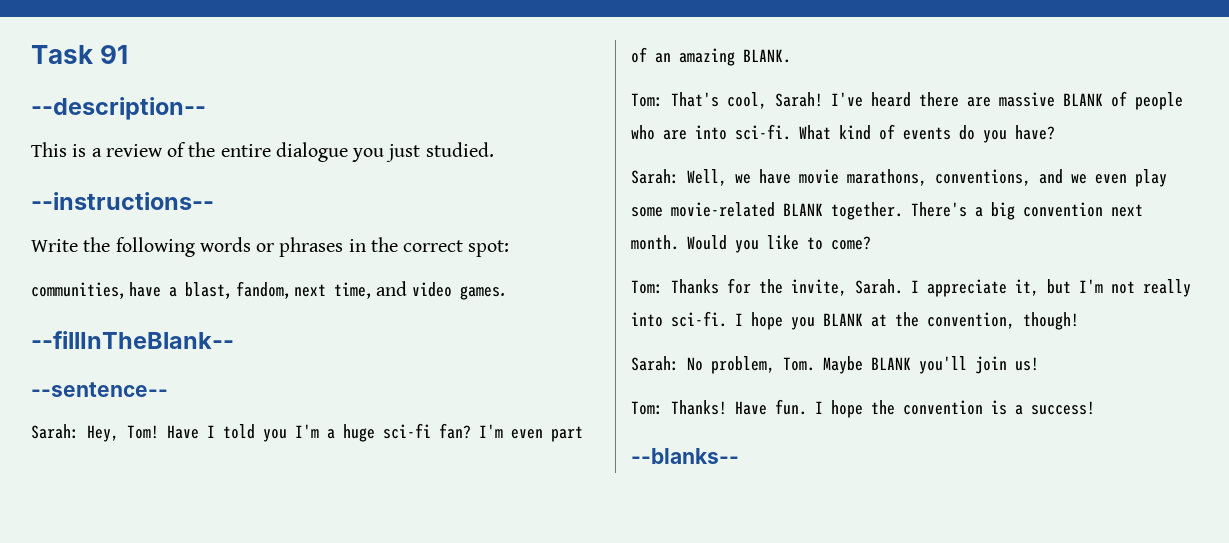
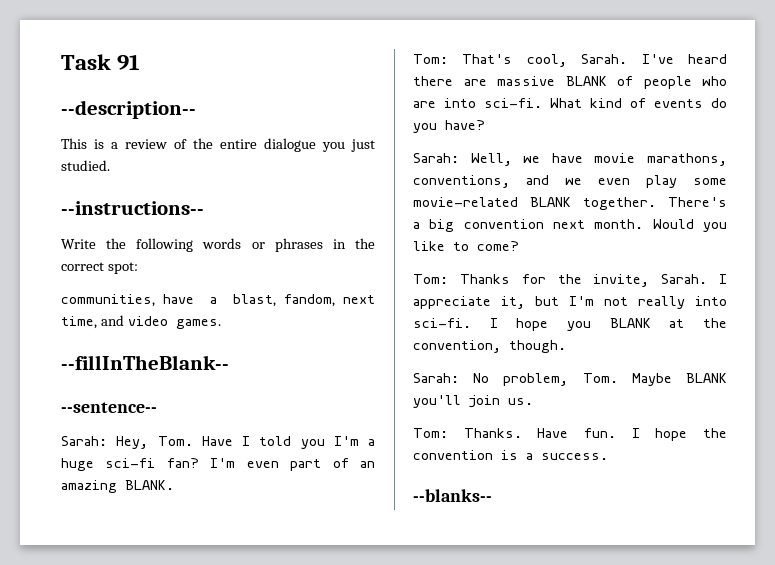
- Sarah: Hey, Tom! Have I told you I'm a huge sci-fi fan?
+ Sarah: Hey, Tom. Have I told you I'm a huge sci-fi fan?
- Tom: That's cool, Sarah!
+ Tom: That's cool, Sarah.
- I hope you BLANK at the convention, though!
+ I hope you BLANK at the convention, though.
- Sarah: No problem, Tom. Maybe BLANK you'll join us!
- Tom: Thanks!
+ Sarah: No problem, Tom. Maybe BLANK you'll join us.
+ Tom: Thanks.
- I hope the convention is a success!
+ I hope the convention is a success.

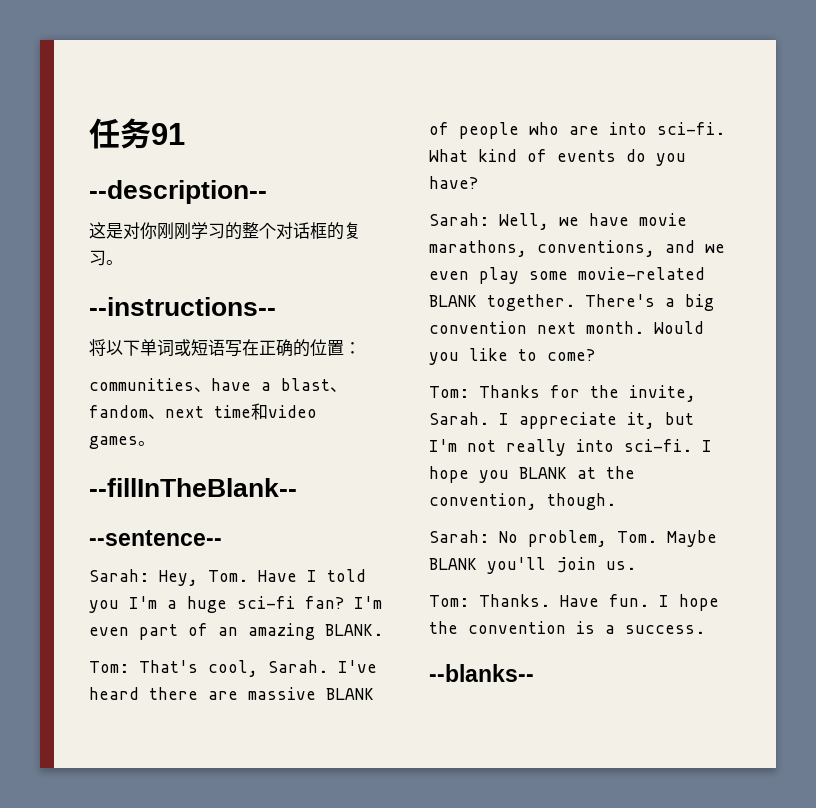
- Task 91
+ 任务91
- This is a review of the entire dialogue you just studied.
+ 这是对你刚刚学习的整个对话框的复习。
  --instructions--
- Write the following words or phrases in the correct spot:
- communities, have a blast, fandom, next time, and video games.
+ 将以下单词或短语写在正确的位置：
+ communities、have a blast、fandom、next time和video games。

